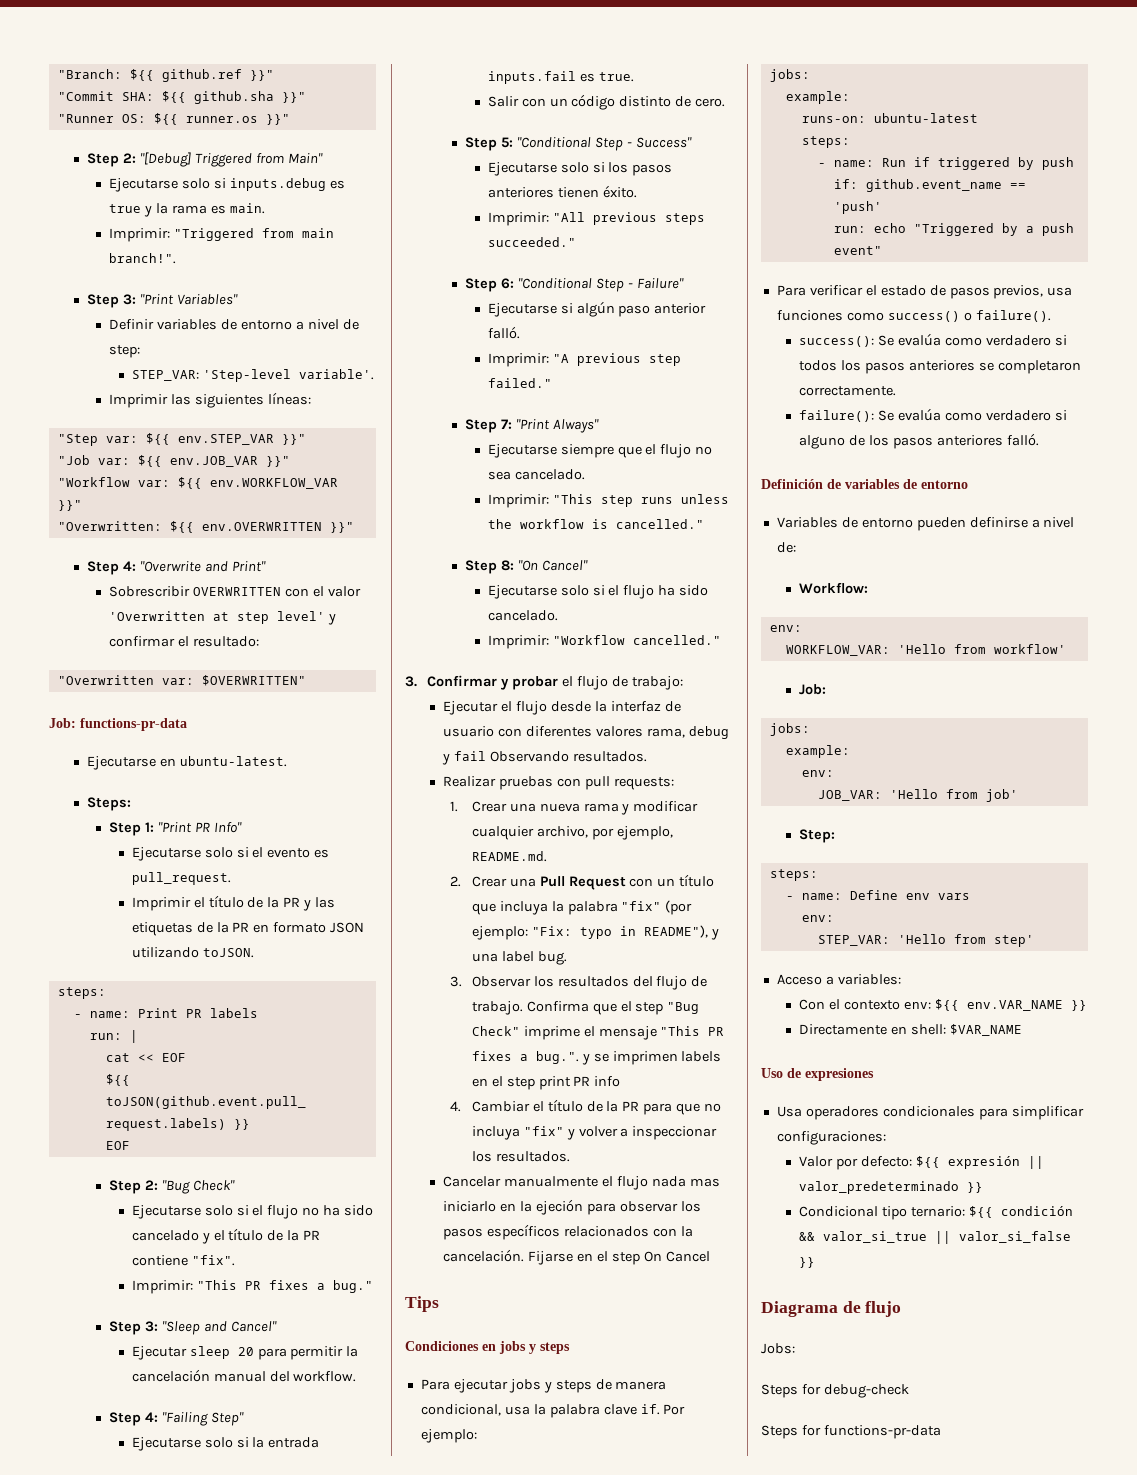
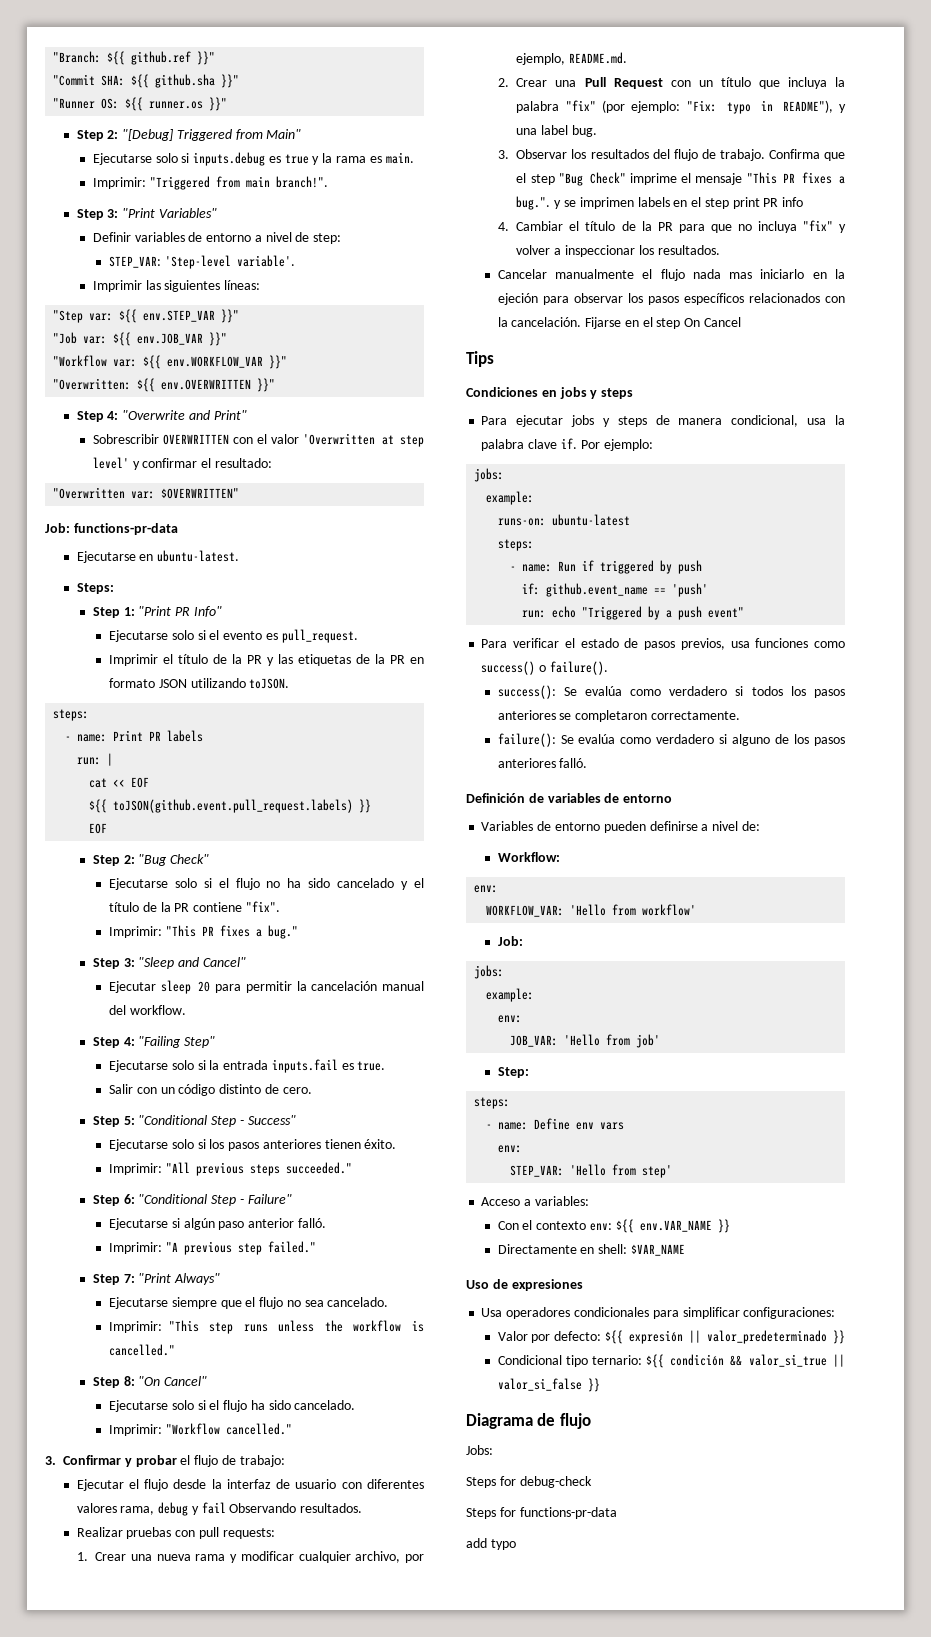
+ add typo

